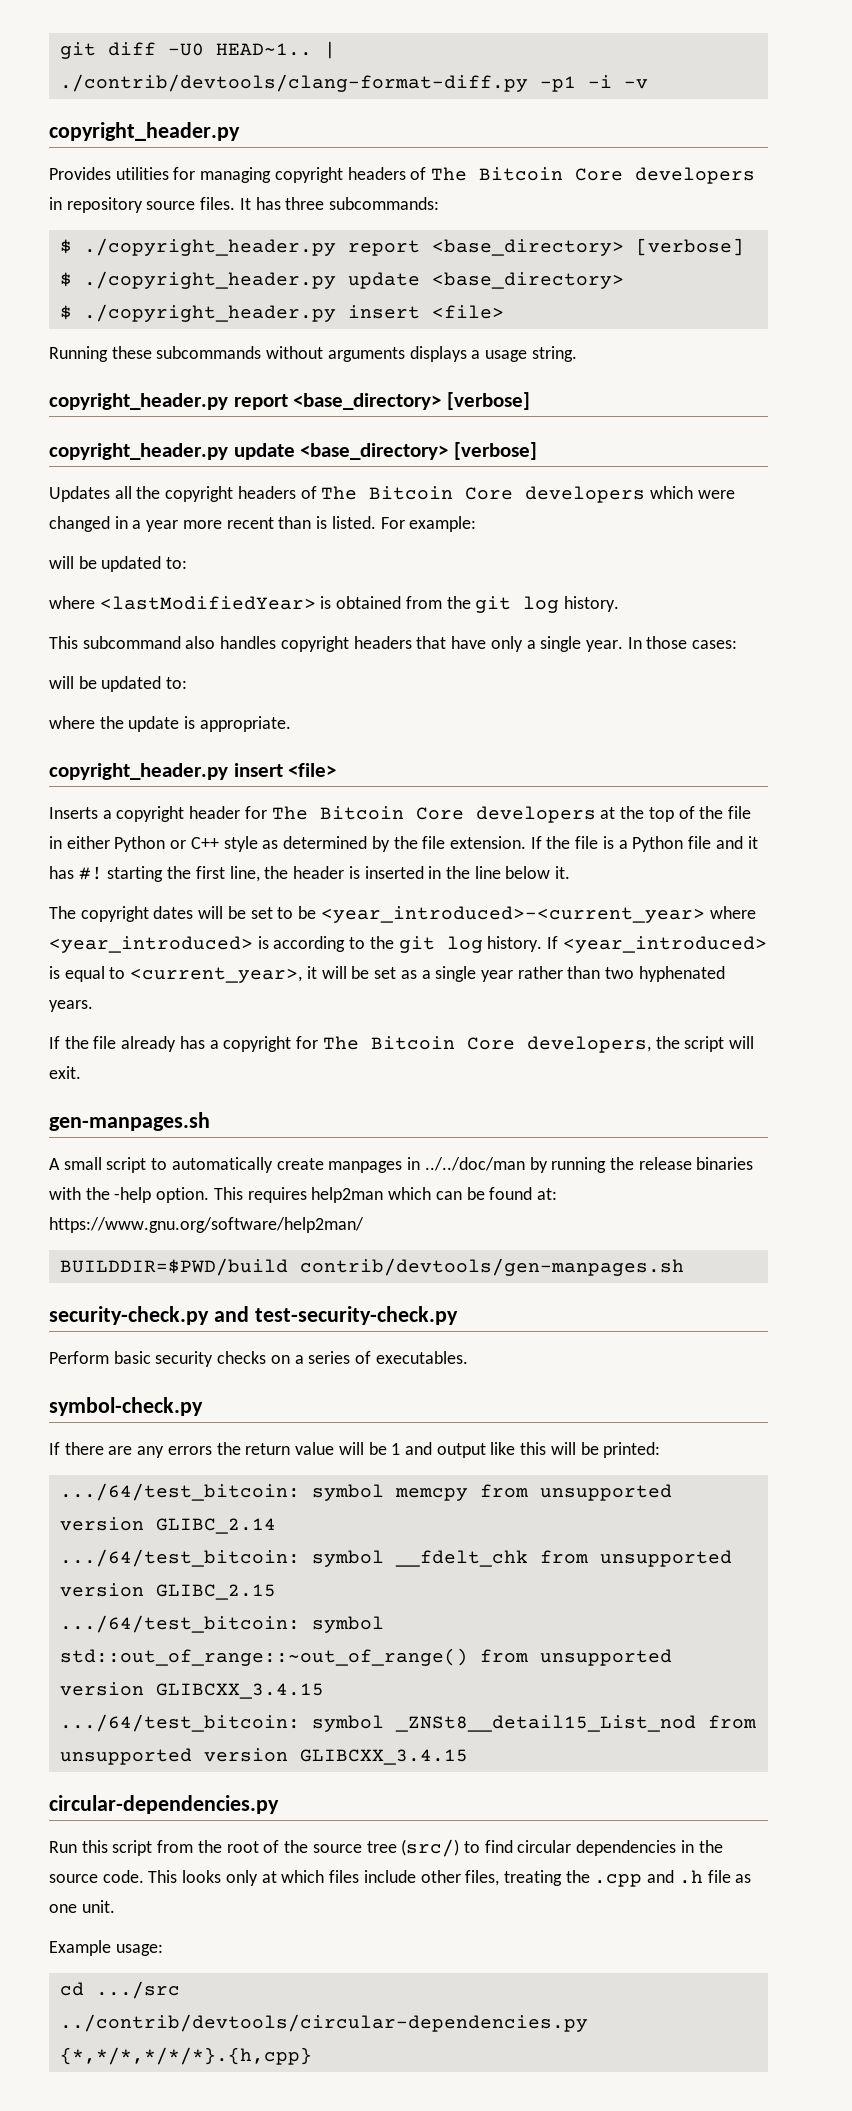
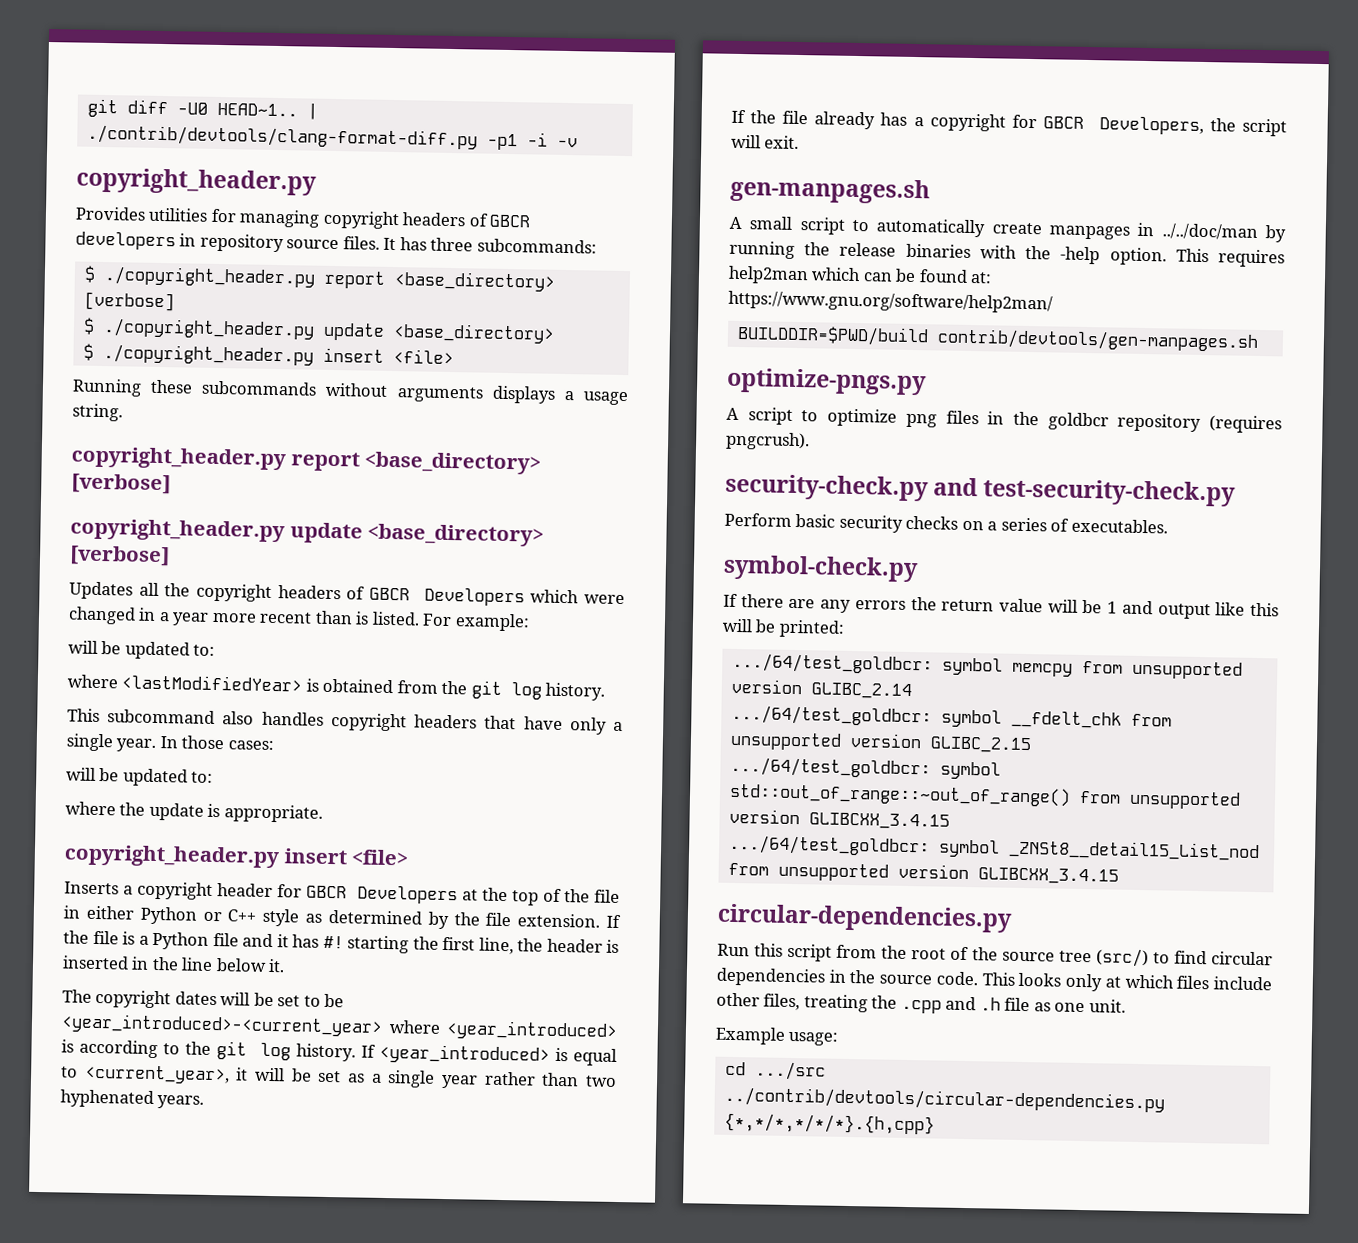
- Provides utilities for managing copyright headers of The Bitcoin Core developers in repository source files.
+ Provides utilities for managing copyright headers of GBCR developers in repository source files.
- Updates all the copyright headers of The Bitcoin Core developers which were changed in a year more recent than is listed.
+ Updates all the copyright headers of GBCR Developers which were changed in a year more recent than is listed.
- Inserts a copyright header for The Bitcoin Core developers at the top of the file in either Python or C++ style as determined by the file extension.
+ Inserts a copyright header for GBCR Developers at the top of the file in either Python or C++ style as determined by the file extension.
- If the file already has a copyright for The Bitcoin Core developers, the script will exit.
+ If the file already has a copyright for GBCR Developers, the script will exit.
+ optimize-pngs.py
+ A script to optimize png files in the goldbcr repository (requires pngcrush).
- .../64/test_bitcoin: symbol memcpy from unsupported version GLIBC_2.14
+ .../64/test_goldbcr: symbol memcpy from unsupported version GLIBC_2.14
- .../64/test_bitcoin: symbol __fdelt_chk from unsupported version GLIBC_2.15
+ .../64/test_goldbcr: symbol __fdelt_chk from unsupported version GLIBC_2.15
- .../64/test_bitcoin: symbol std::out_of_range::~out_of_range() from unsupported version GLIBCXX_3.4.15
+ .../64/test_goldbcr: symbol std::out_of_range::~out_of_range() from unsupported version GLIBCXX_3.4.15
- .../64/test_bitcoin: symbol _ZNSt8__detail15_List_nod from unsupported version GLIBCXX_3.4.15
+ .../64/test_goldbcr: symbol _ZNSt8__detail15_List_nod from unsupported version GLIBCXX_3.4.15

